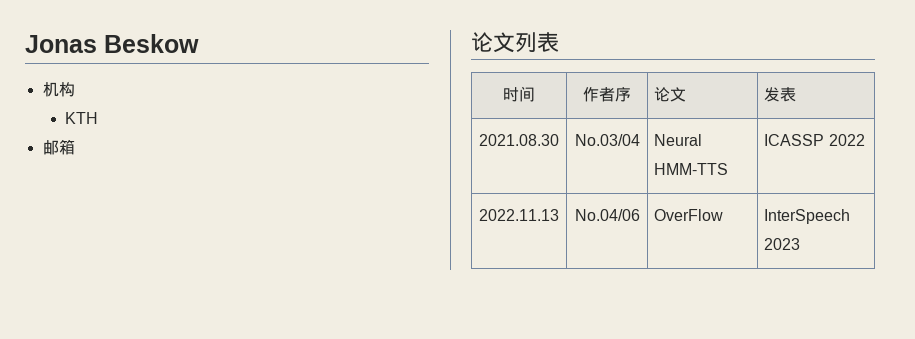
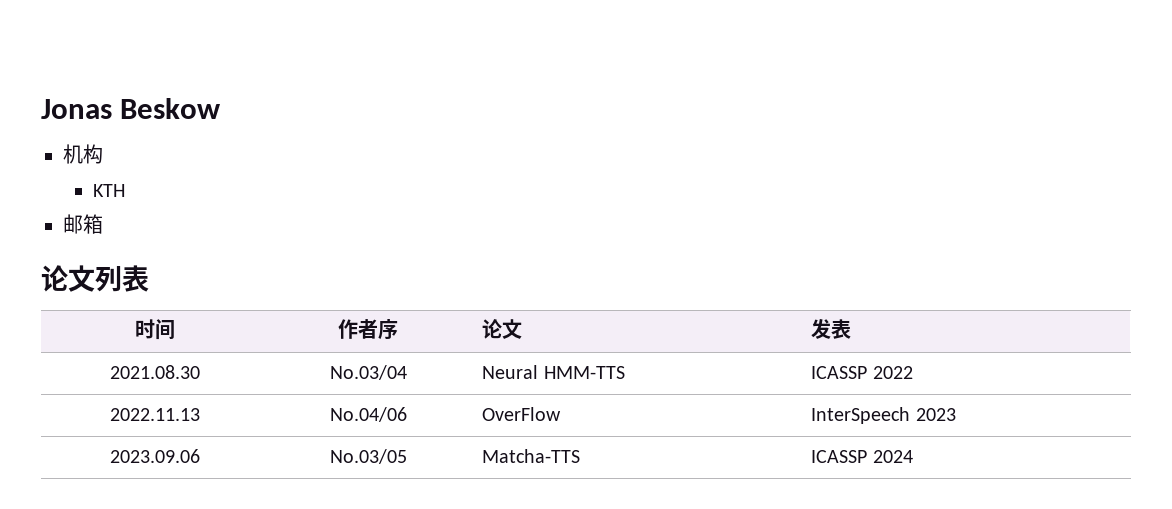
+ 2023.09.06 | No.03/05 | Matcha-TTS | ICASSP 2024

